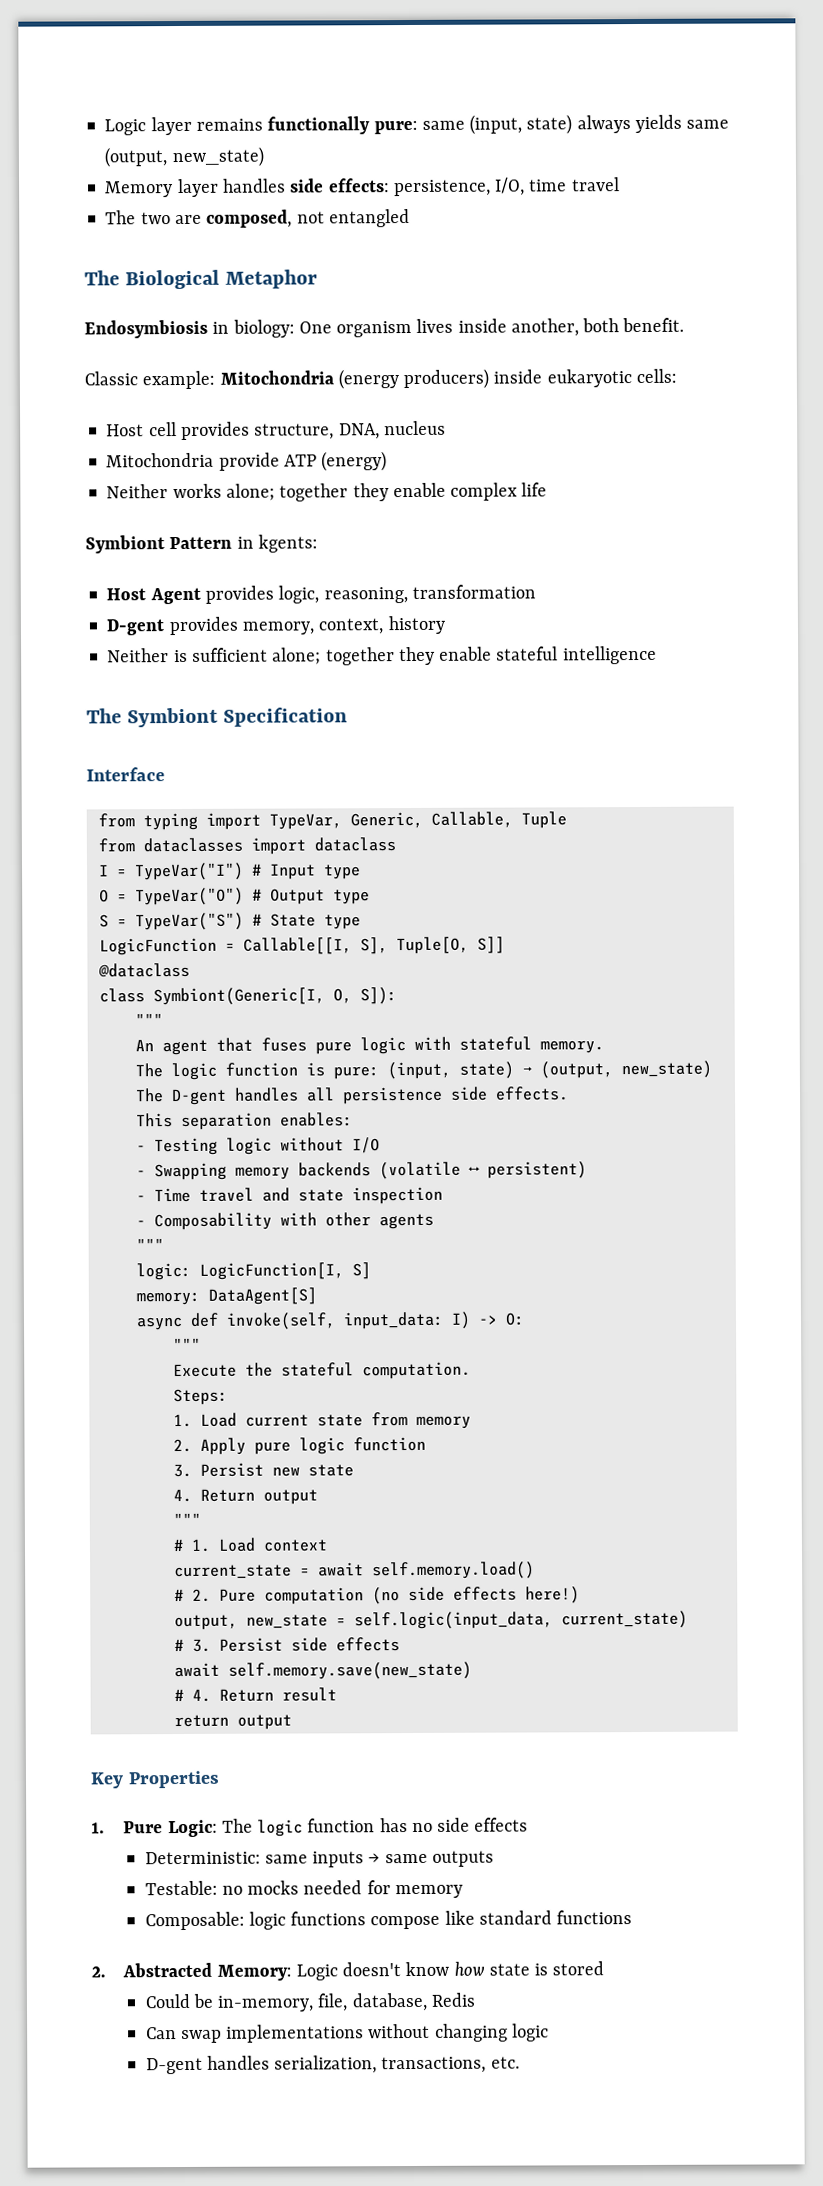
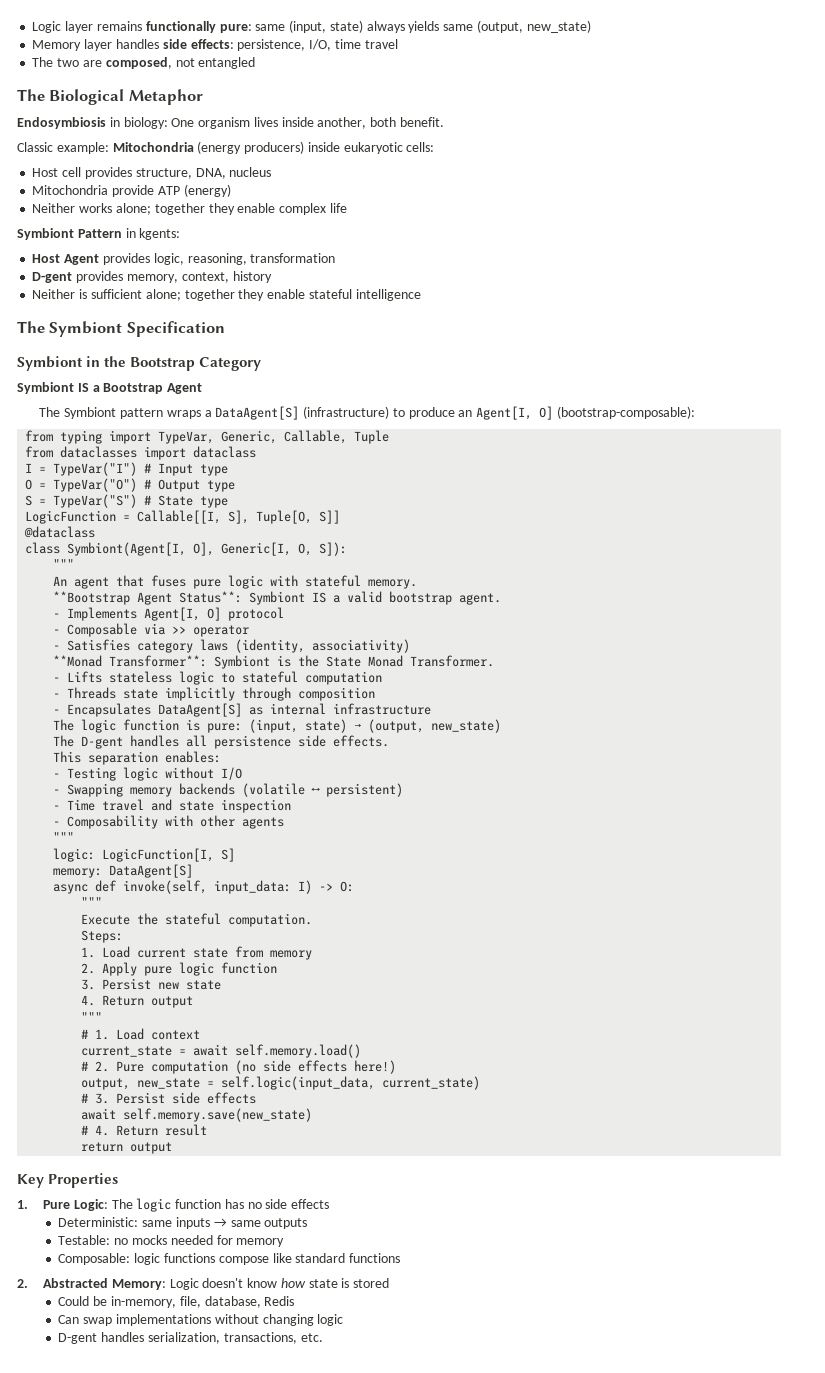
- Interface
+ Symbiont in the Bootstrap Category
+ Symbiont IS a Bootstrap Agent
+ The Symbiont pattern wraps a DataAgent[S] (infrastructure) to produce an Agent[I, O] (bootstrap-composable):
- class Symbiont(Generic[I, O, S]):
+ class Symbiont(Agent[I, O], Generic[I, O, S]):
+ **Bootstrap Agent Status**: Symbiont IS a valid bootstrap agent.
+ - Implements Agent[I, O] protocol
+ - Composable via >> operator
+ - Satisfies category laws (identity, associativity)
+ **Monad Transformer**: Symbiont is the State Monad Transformer.
+ - Lifts stateless logic to stateful computation
+ - Threads state implicitly through composition
+ - Encapsulates DataAgent[S] as internal infrastructure

